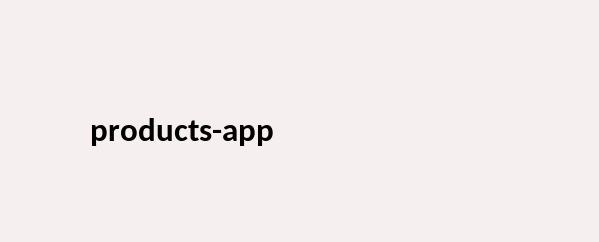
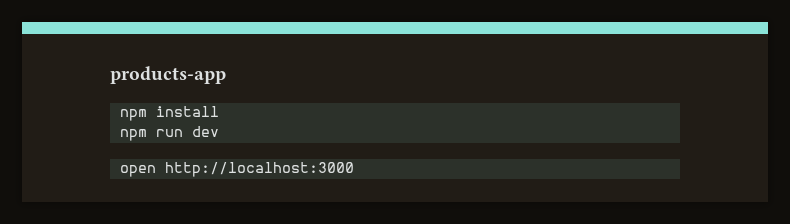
+ npm install
+ npm run dev
+ open http://localhost:3000

